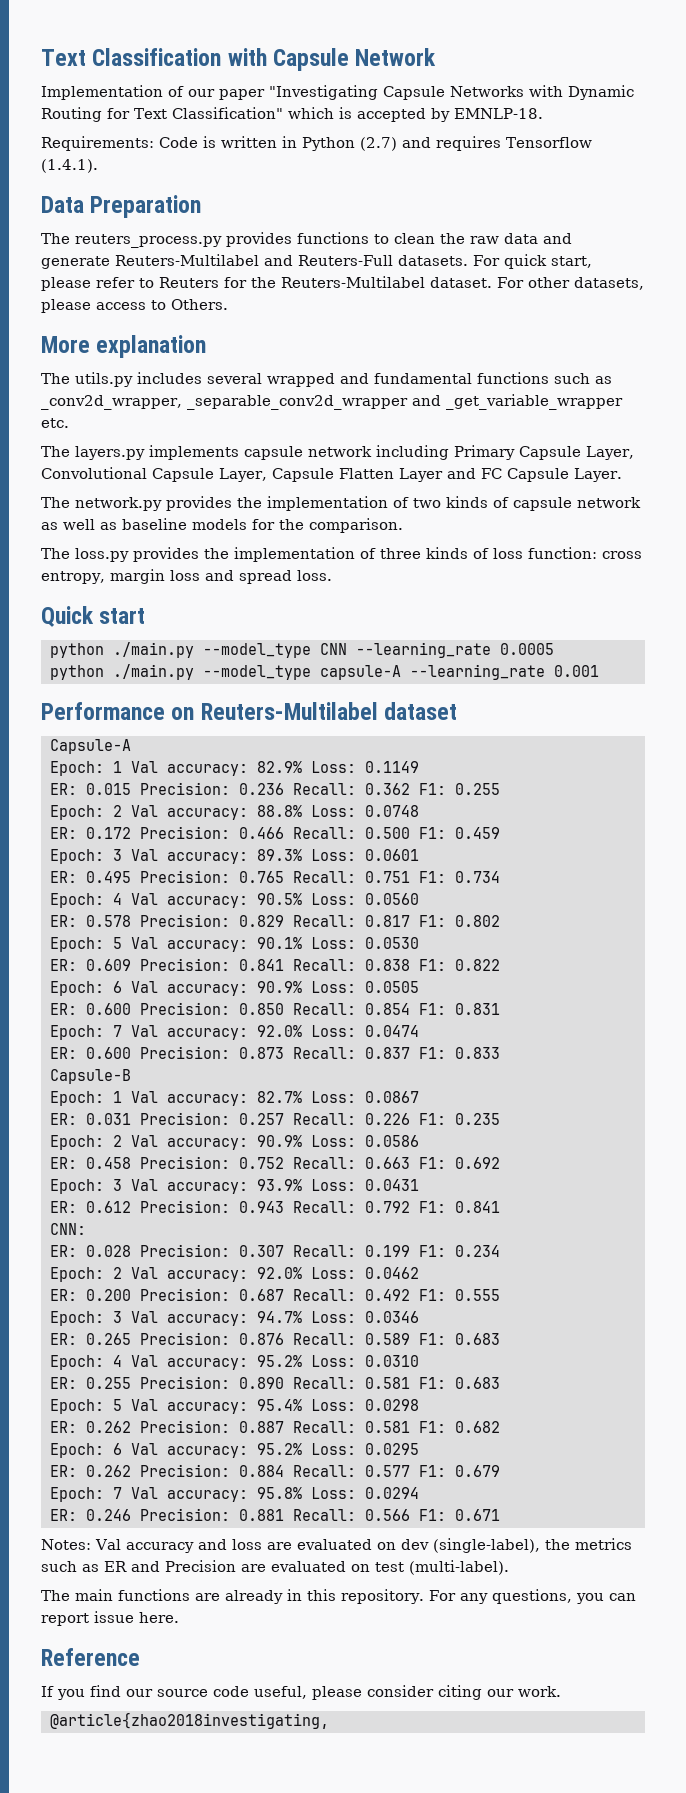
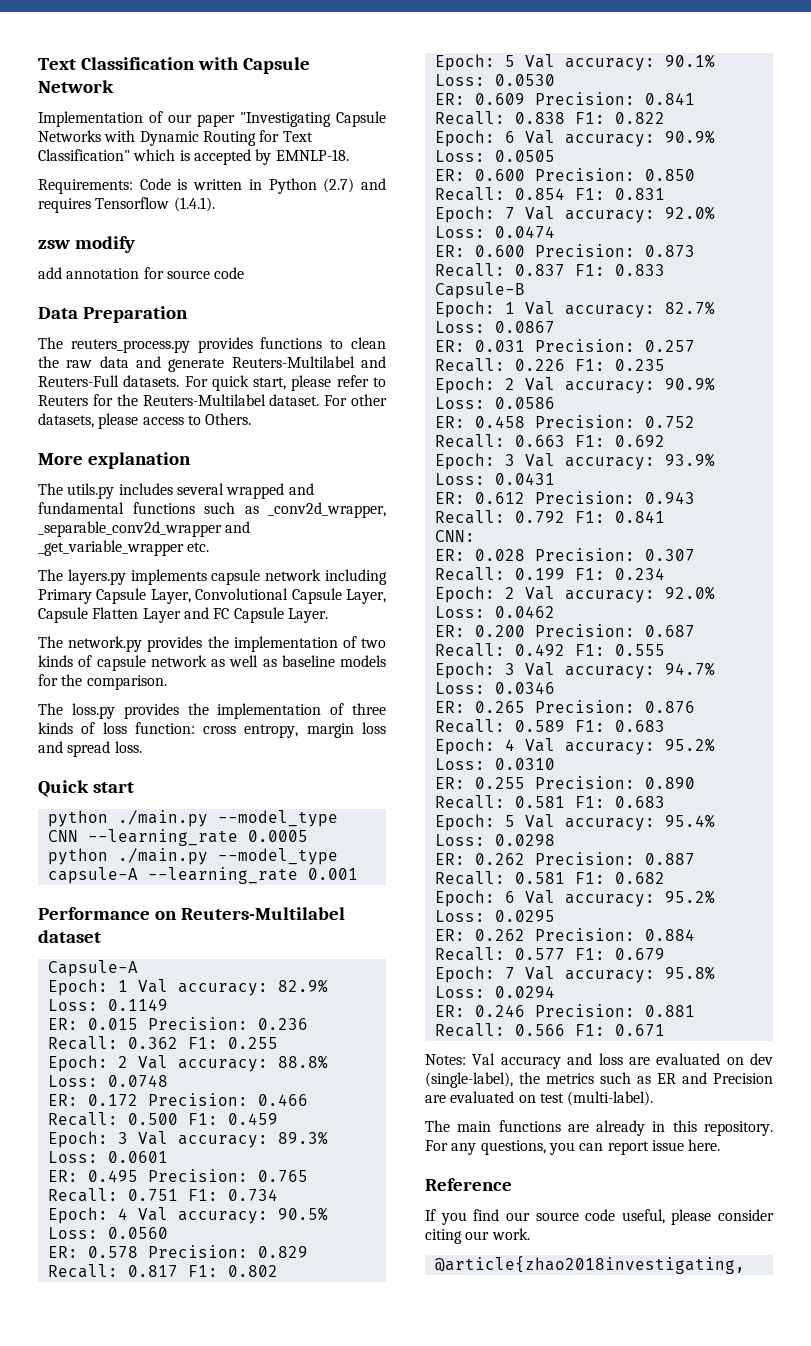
+ zsw modify
+ add annotation for source code

